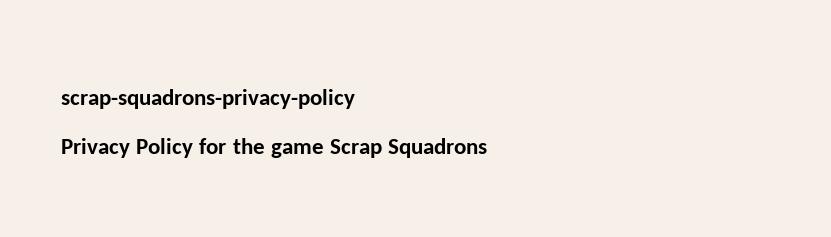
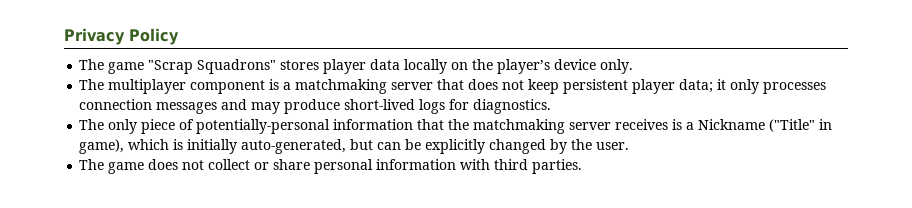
- scrap-squadrons-privacy-policy
- Privacy Policy for the game Scrap Squadrons
+ Privacy Policy
+ The game "Scrap Squadrons" stores player data locally on the player’s device only.
+ The multiplayer component is a matchmaking server that does not keep persistent player data; it only processes connection messages and may produce short-lived logs for diagnostics.
+ The only piece of potentially-personal information that the matchmaking server receives is a Nickname ("Title" in game), which is initially auto-generated, but can be explicitly changed by the user.
+ The game does not collect or share personal information with third parties.

